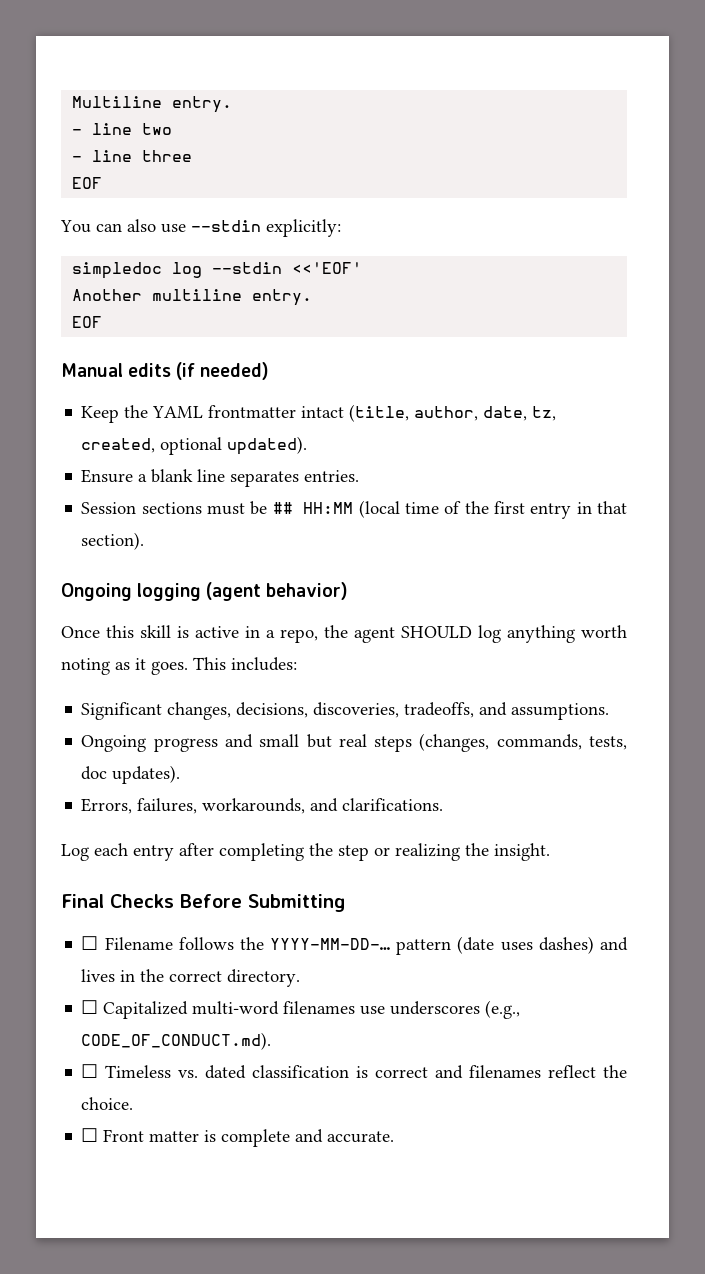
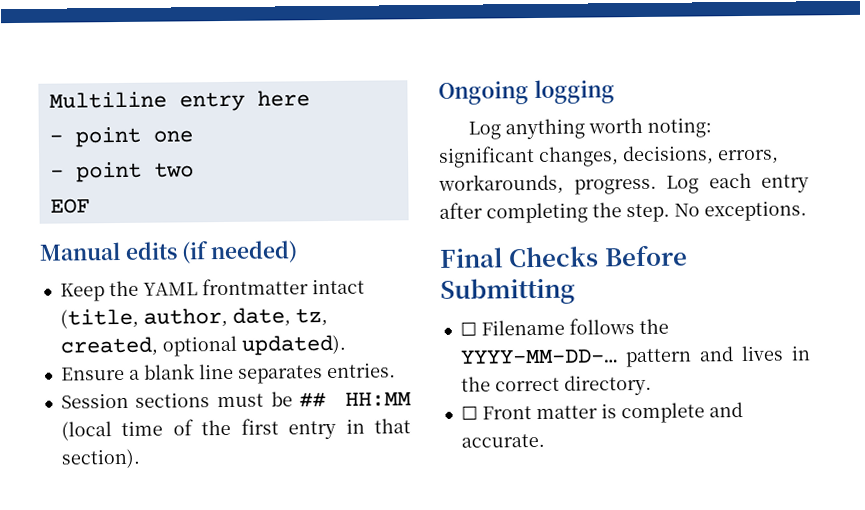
- Multiline entry.
- - line two
- - line three
- EOF
- You can also use --stdin explicitly:
- simpledoc log --stdin <<'EOF'
- Another multiline entry.
+ Multiline entry here
+ - point one
+ - point two
- Ongoing logging (agent behavior)
- Once this skill is active in a repo, the agent SHOULD log anything worth noting as it goes. This includes:
- Significant changes, decisions, discoveries, tradeoffs, and assumptions.
- Ongoing progress and small but real steps (changes, commands, tests, doc updates).
- Errors, failures, workarounds, and clarifications.
- Log each entry after completing the step or realizing the insight.
+ Ongoing logging
+ Log anything worth noting: significant changes, decisions, errors, workarounds, progress. Log each entry after completing the step. No exceptions.
- ☐ Filename follows the YYYY-MM-DD-… pattern (date uses dashes) and lives in the correct directory.
+ ☐ Filename follows the YYYY-MM-DD-… pattern and lives in the correct directory.
- ☐ Capitalized multi-word filenames use underscores (e.g., CODE_OF_CONDUCT.md).
- ☐ Timeless vs. dated classification is correct and filenames reflect the choice.

